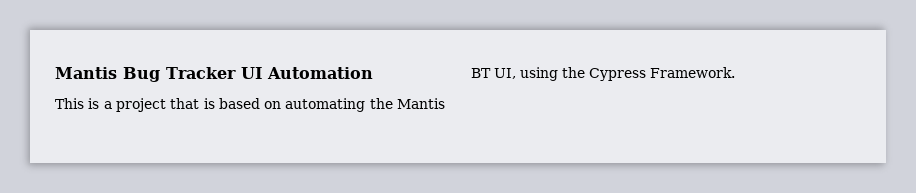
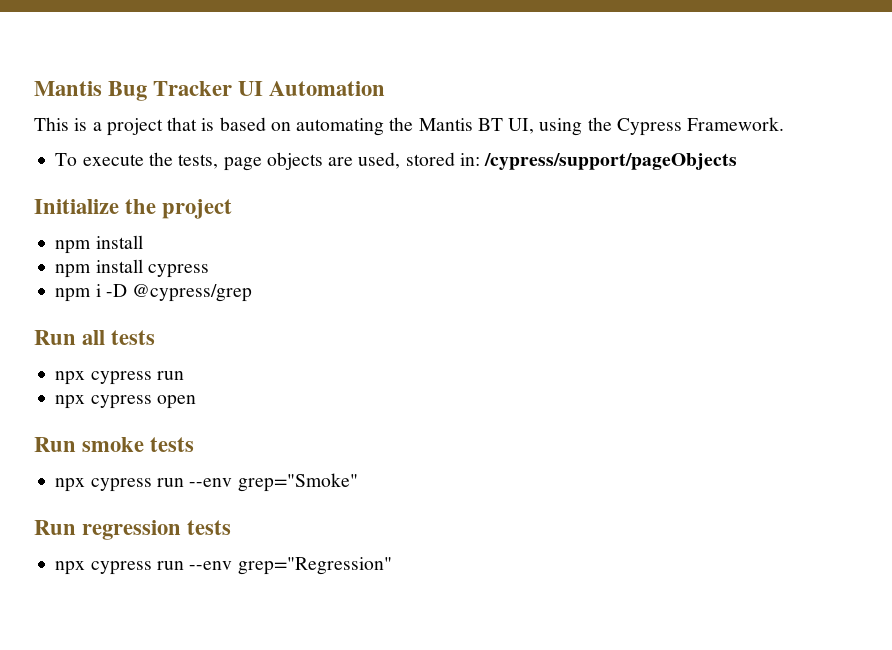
+ To execute the tests, page objects are used, stored in: /cypress/support/pageObjects
+ Initialize the project
+ npm install
+ npm install cypress
+ npm i -D @cypress/grep
+ Run all tests
+ npx cypress run
+ npx cypress open
+ Run smoke tests
+ npx cypress run --env grep="Smoke"
+ Run regression tests
+ npx cypress run --env grep="Regression"

